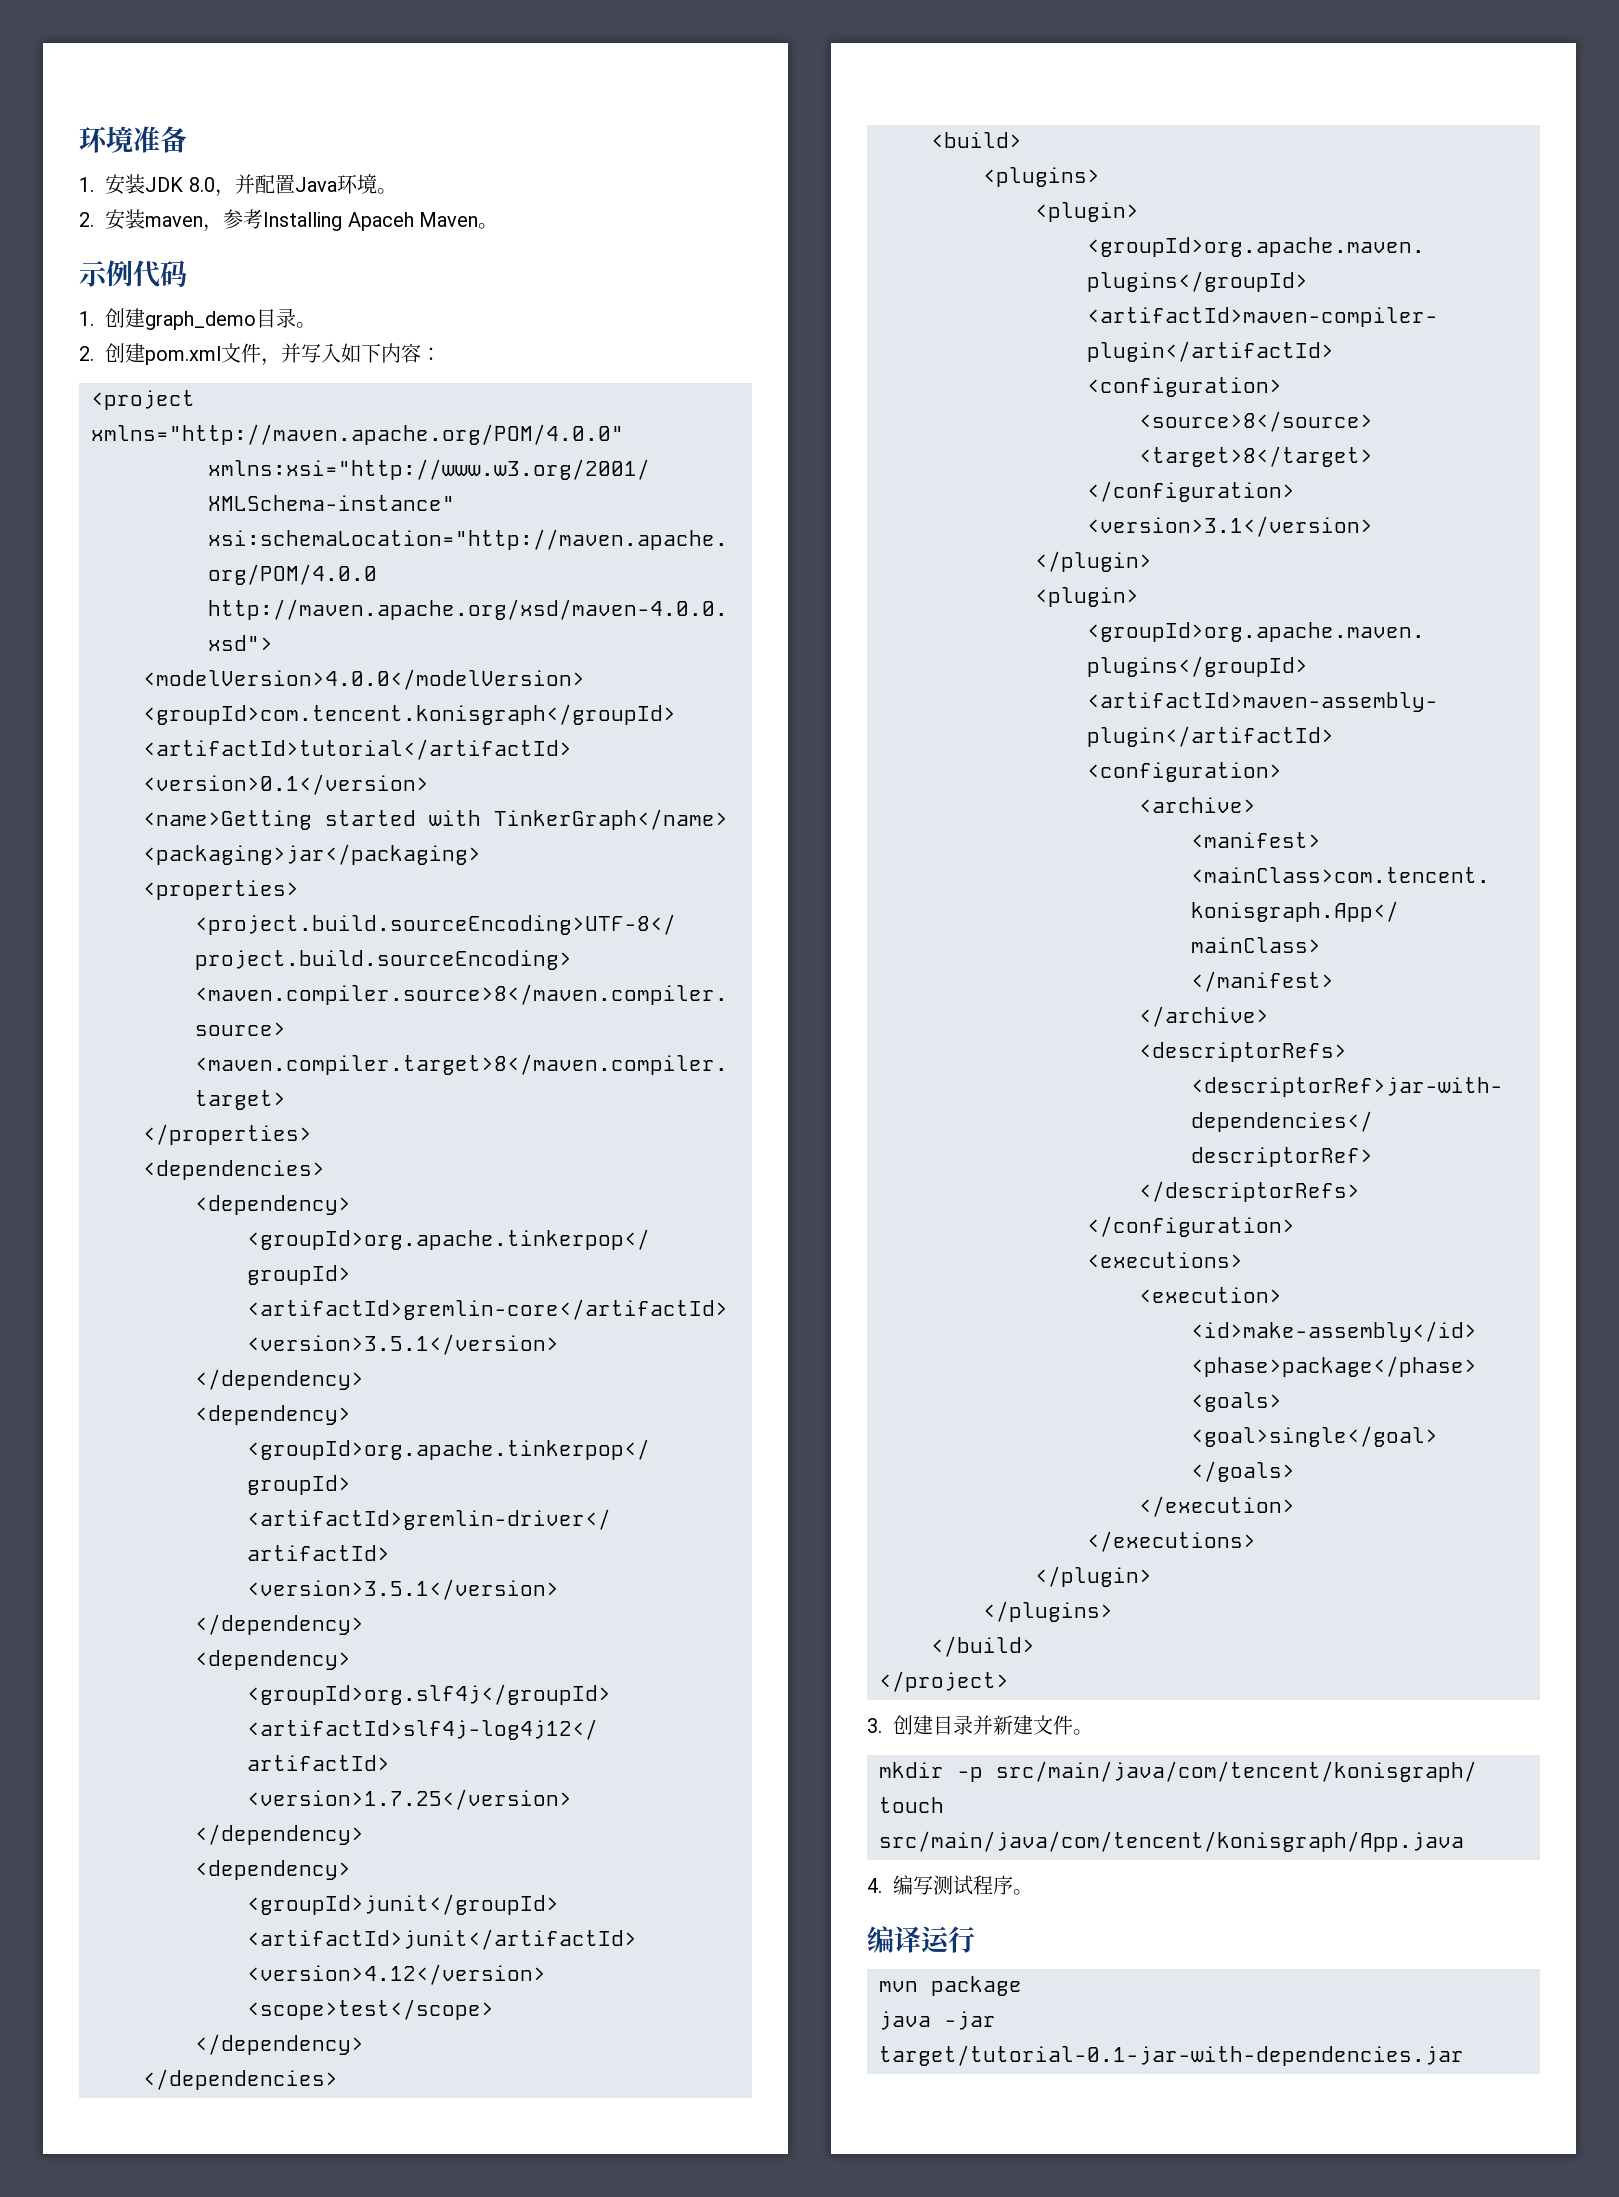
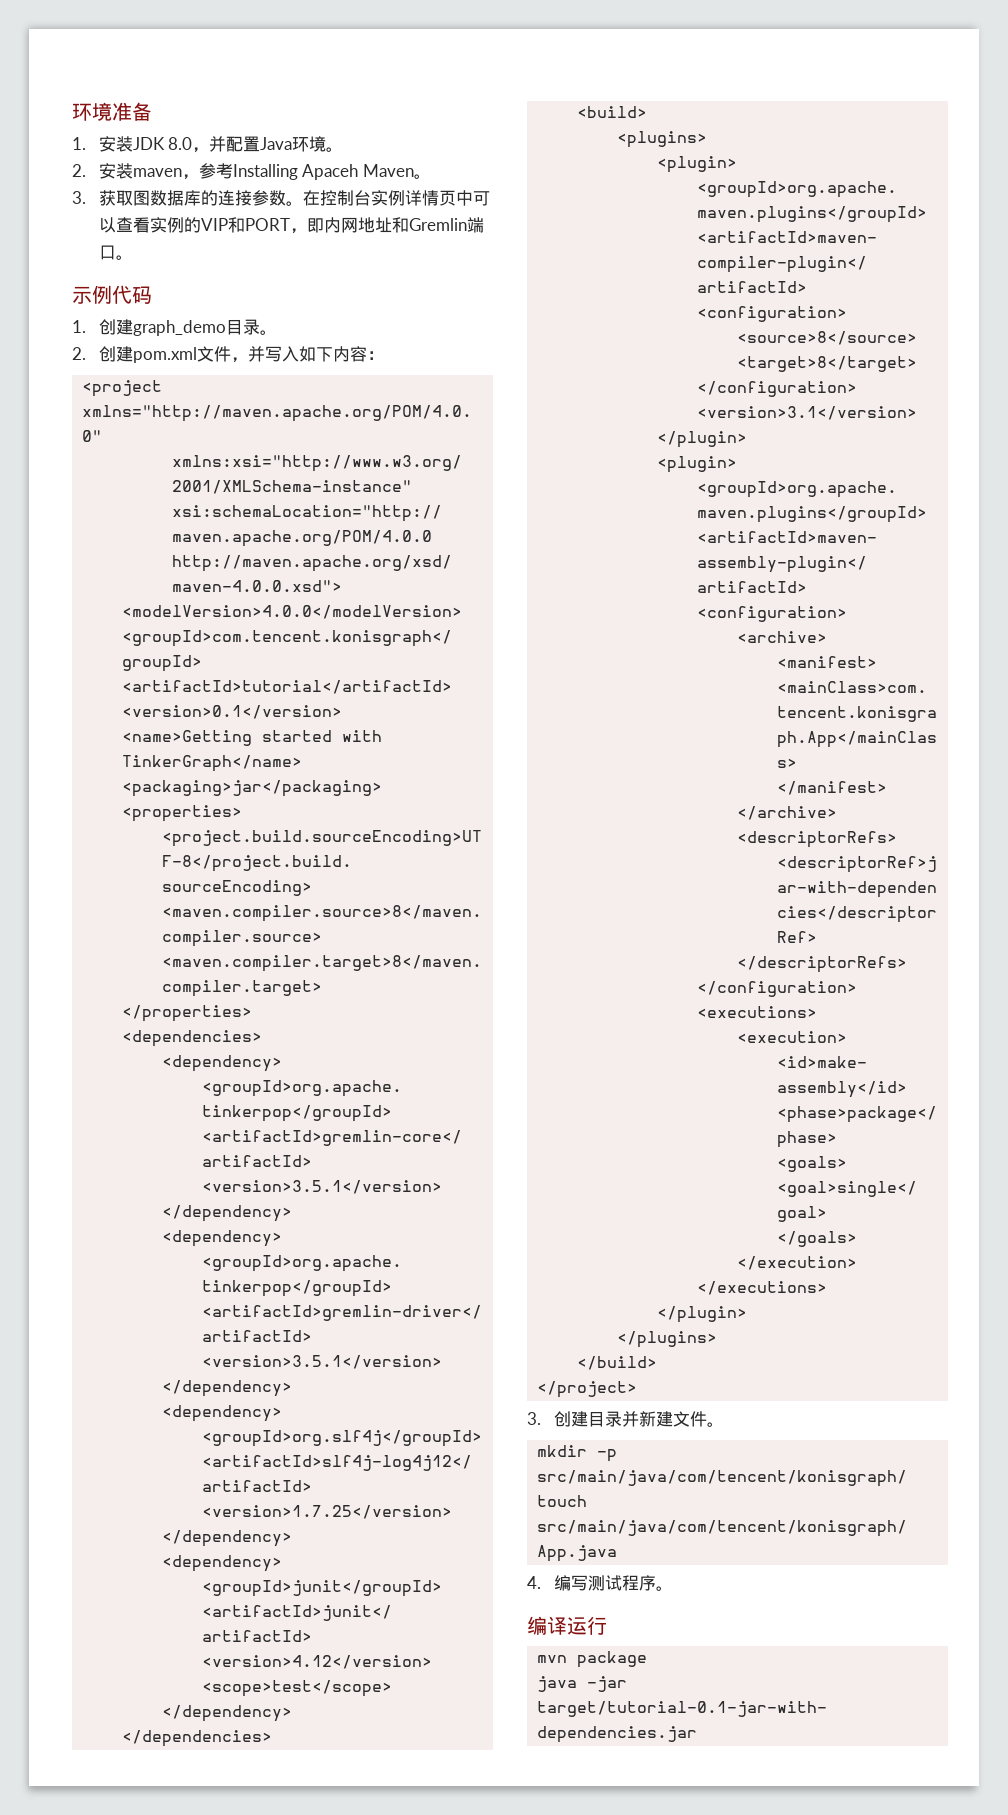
+ 3.获取图数据库的连接参数。在控制台实例详情页中可以查看实例的VIP和PORT，即内网地址和Gremlin端口。

